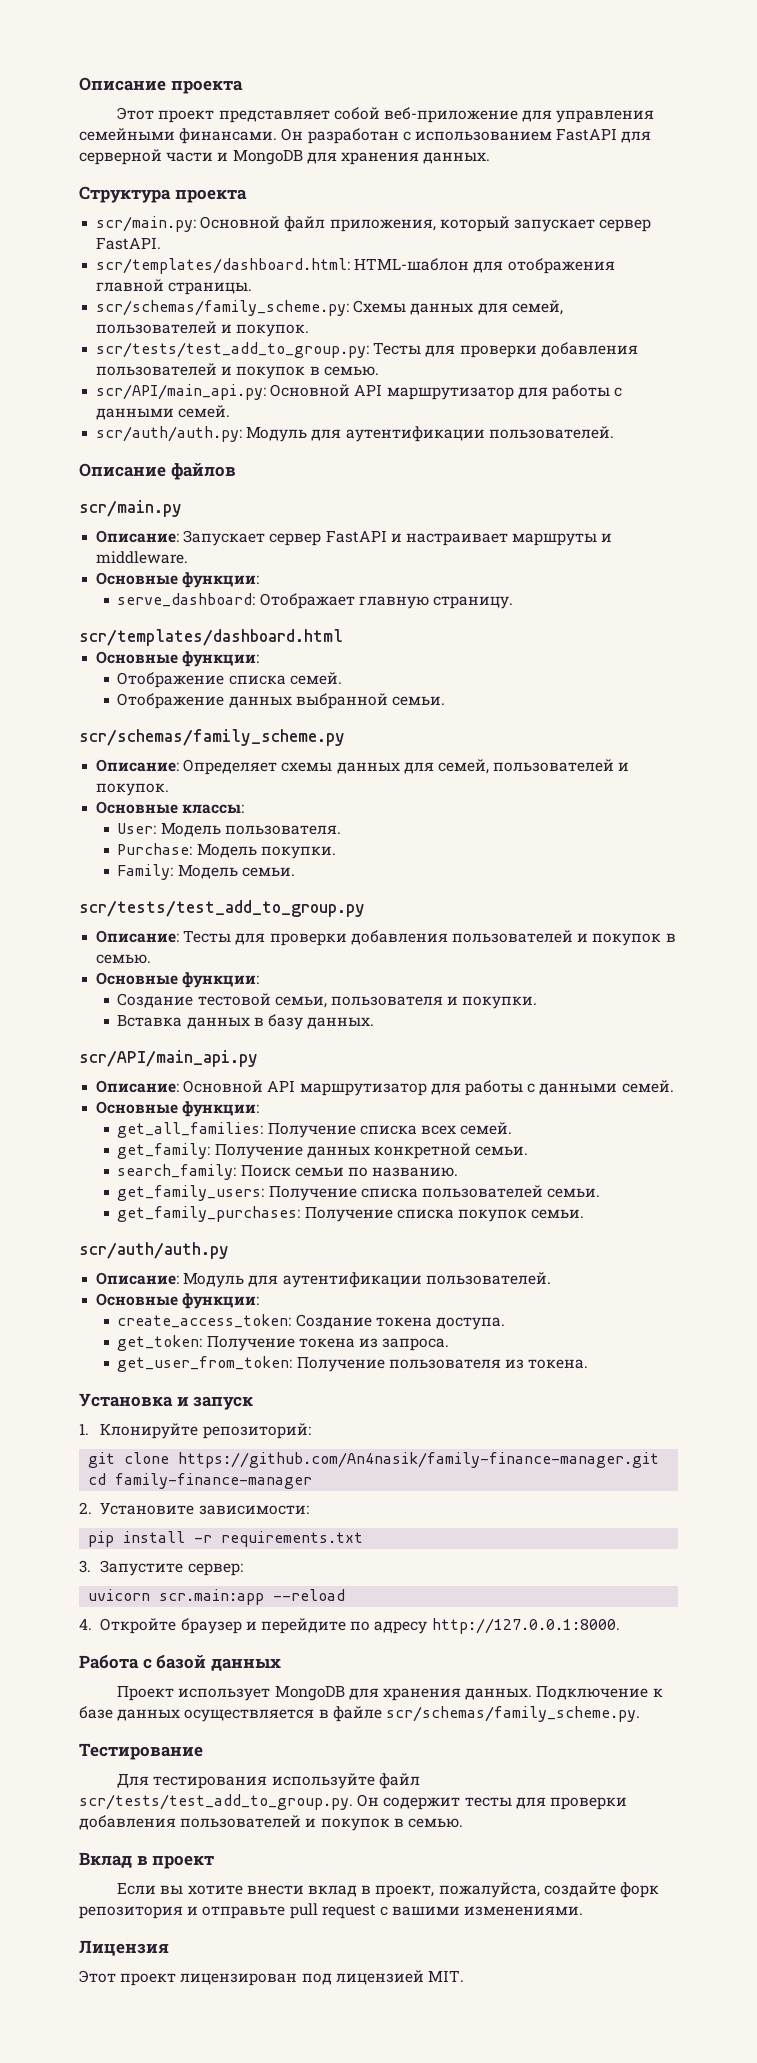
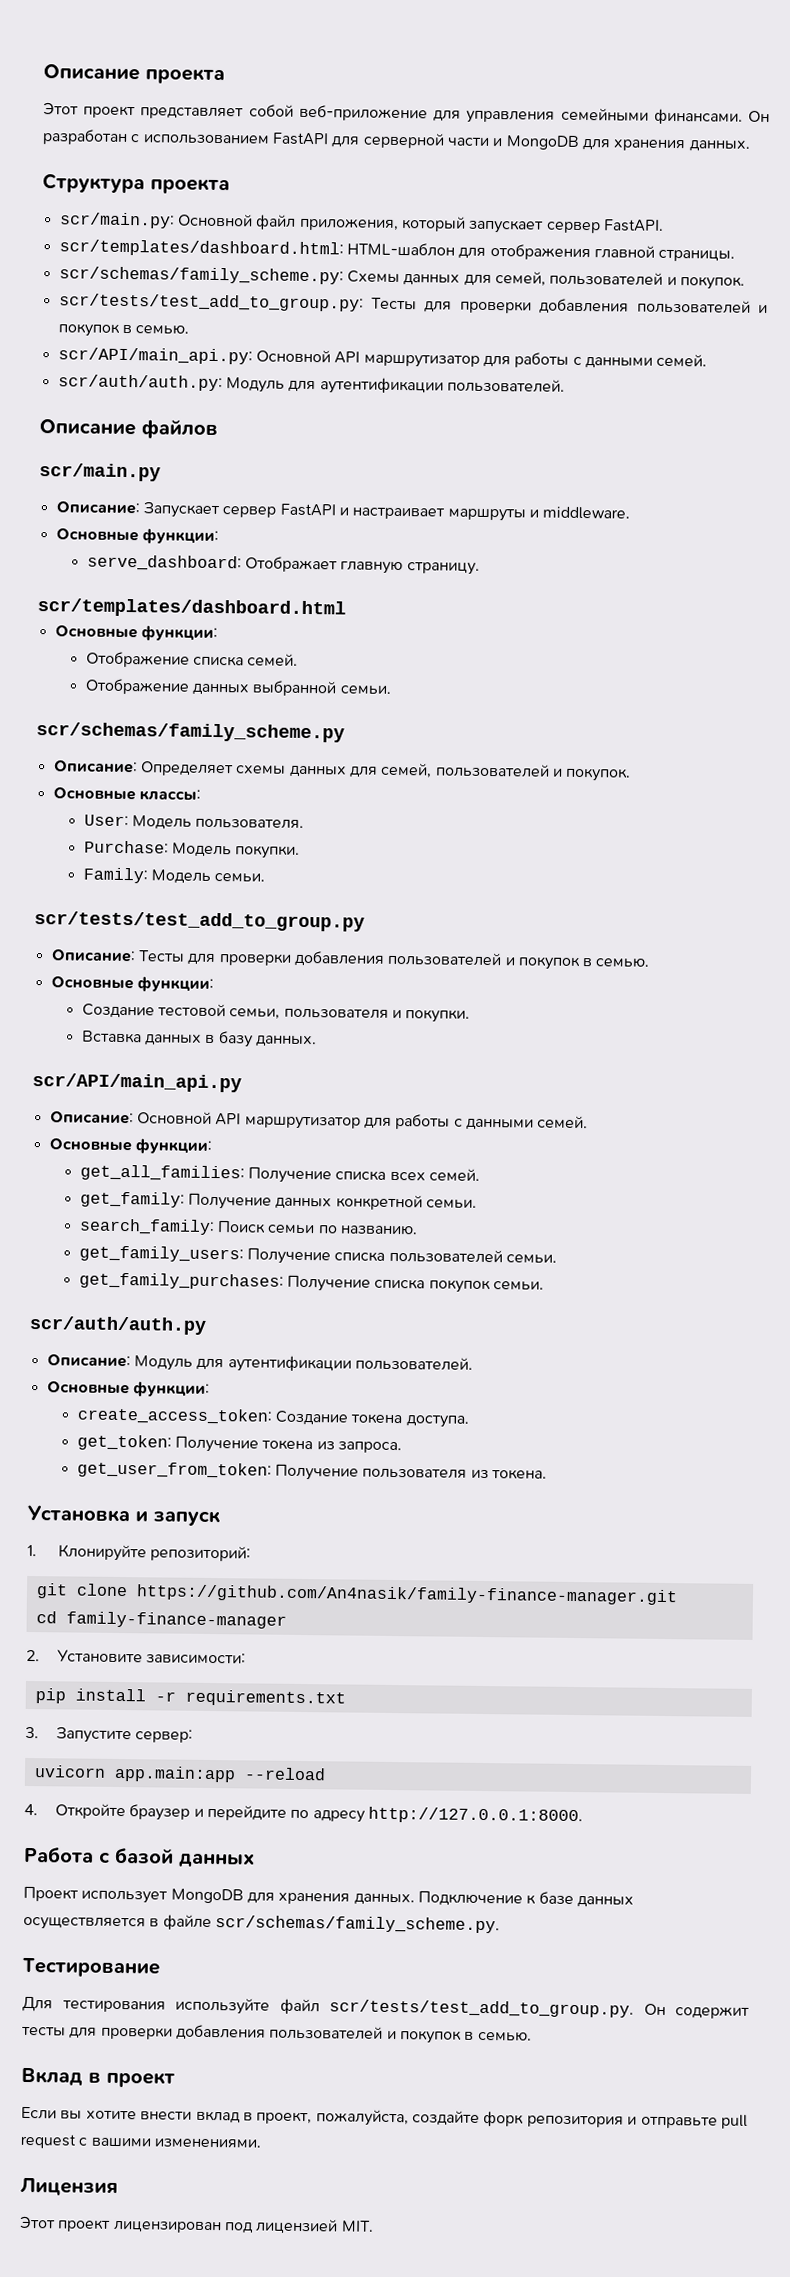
- uvicorn scr.main:app --reload
+ uvicorn app.main:app --reload

